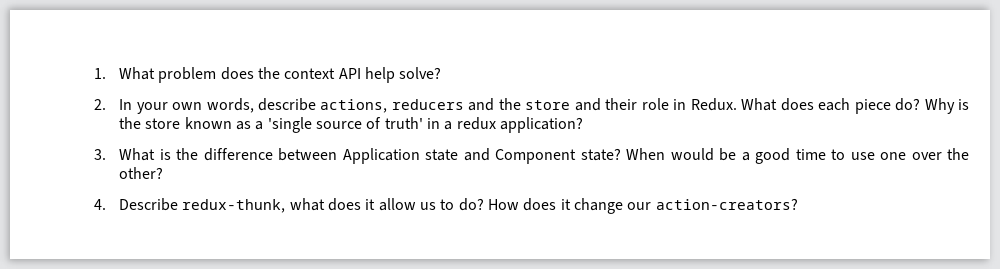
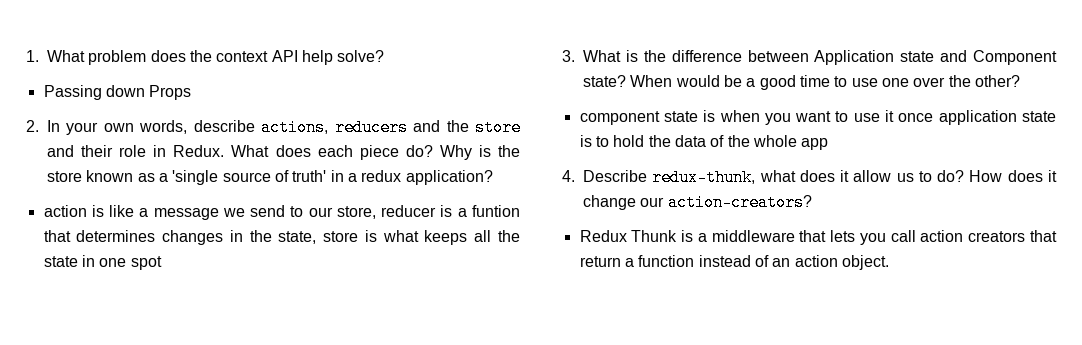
+ Passing down Props
+ action is like a message we send to our store, reducer is a funtion that determines changes in the state, store is what keeps all the state in one spot
+ component state is when you want to use it once application state is to hold the data of the whole app
+ Redux Thunk is a middleware that lets you call action creators that return a function instead of an action object.

